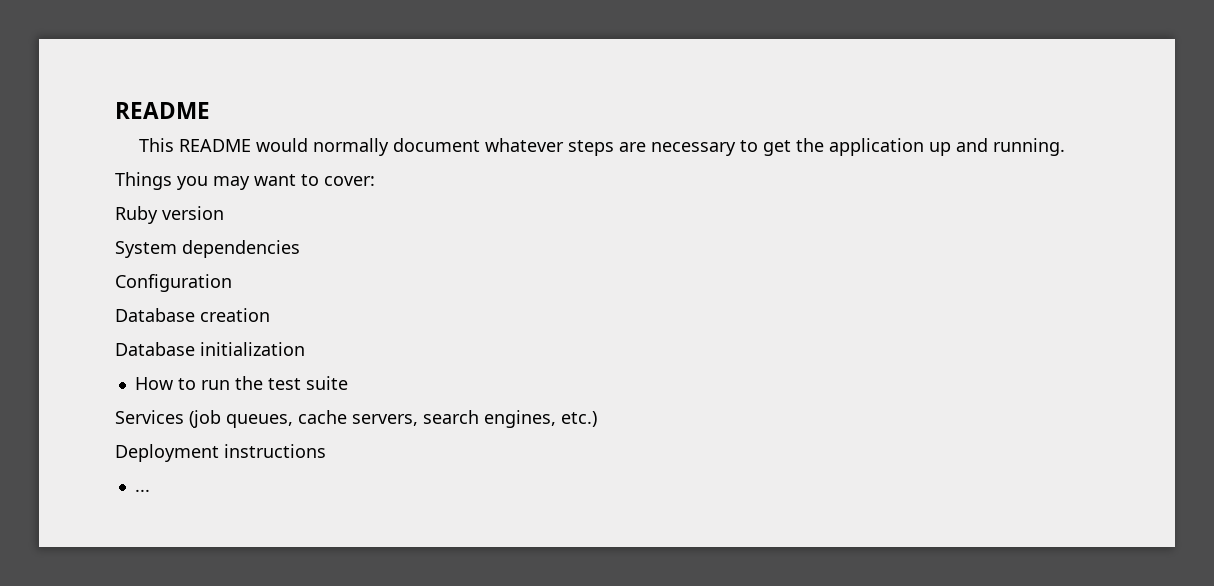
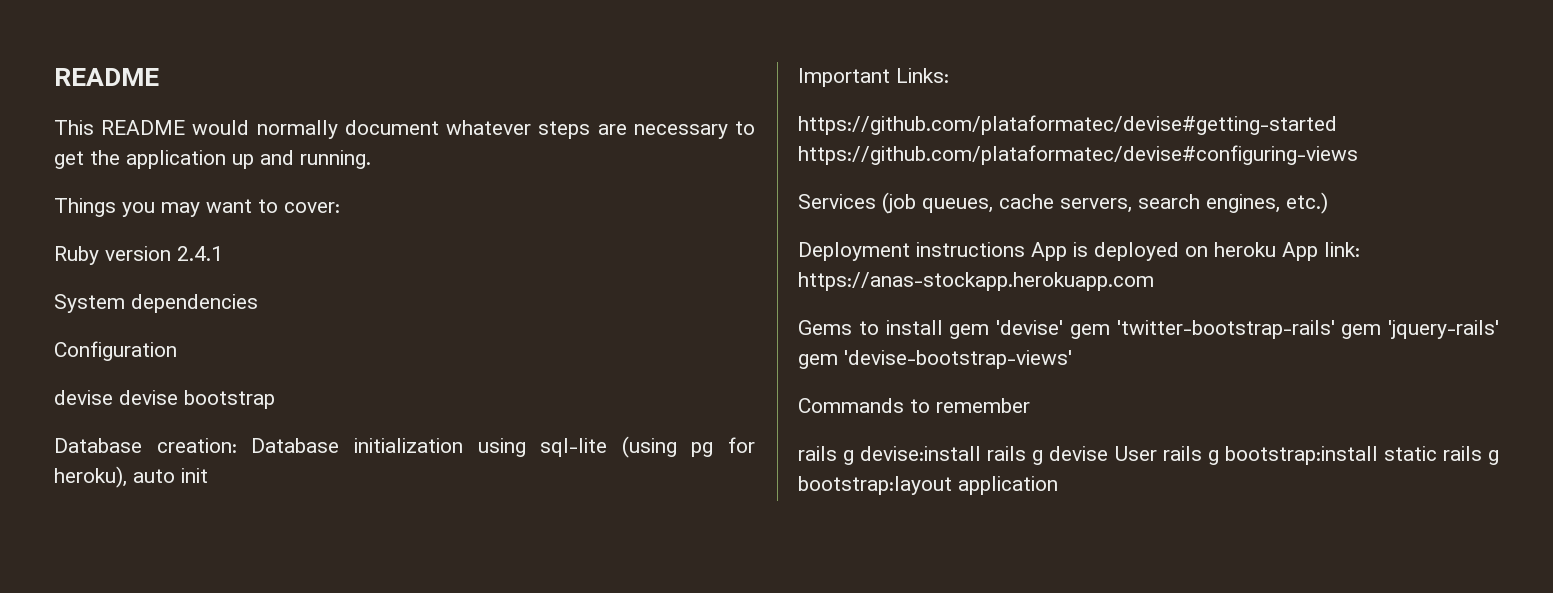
- Ruby version
+ Ruby version 2.4.1
- Database creation
- Database initialization
- How to run the test suite
+ devise devise bootstrap
+ Database creation: Database initialization using sql-lite (using pg for heroku), auto init
+ Important Links:
+ https://github.com/plataformatec/devise#getting-started https://github.com/plataformatec/devise#configuring-views
- Deployment instructions
- ...
+ Deployment instructions App is deployed on heroku App link: https://anas-stockapp.herokuapp.com
+ Gems to install gem 'devise' gem 'twitter-bootstrap-rails' gem 'jquery-rails' gem 'devise-bootstrap-views'
+ Commands to remember
+ rails g devise:install rails g devise User rails g bootstrap:install static rails g bootstrap:layout application

